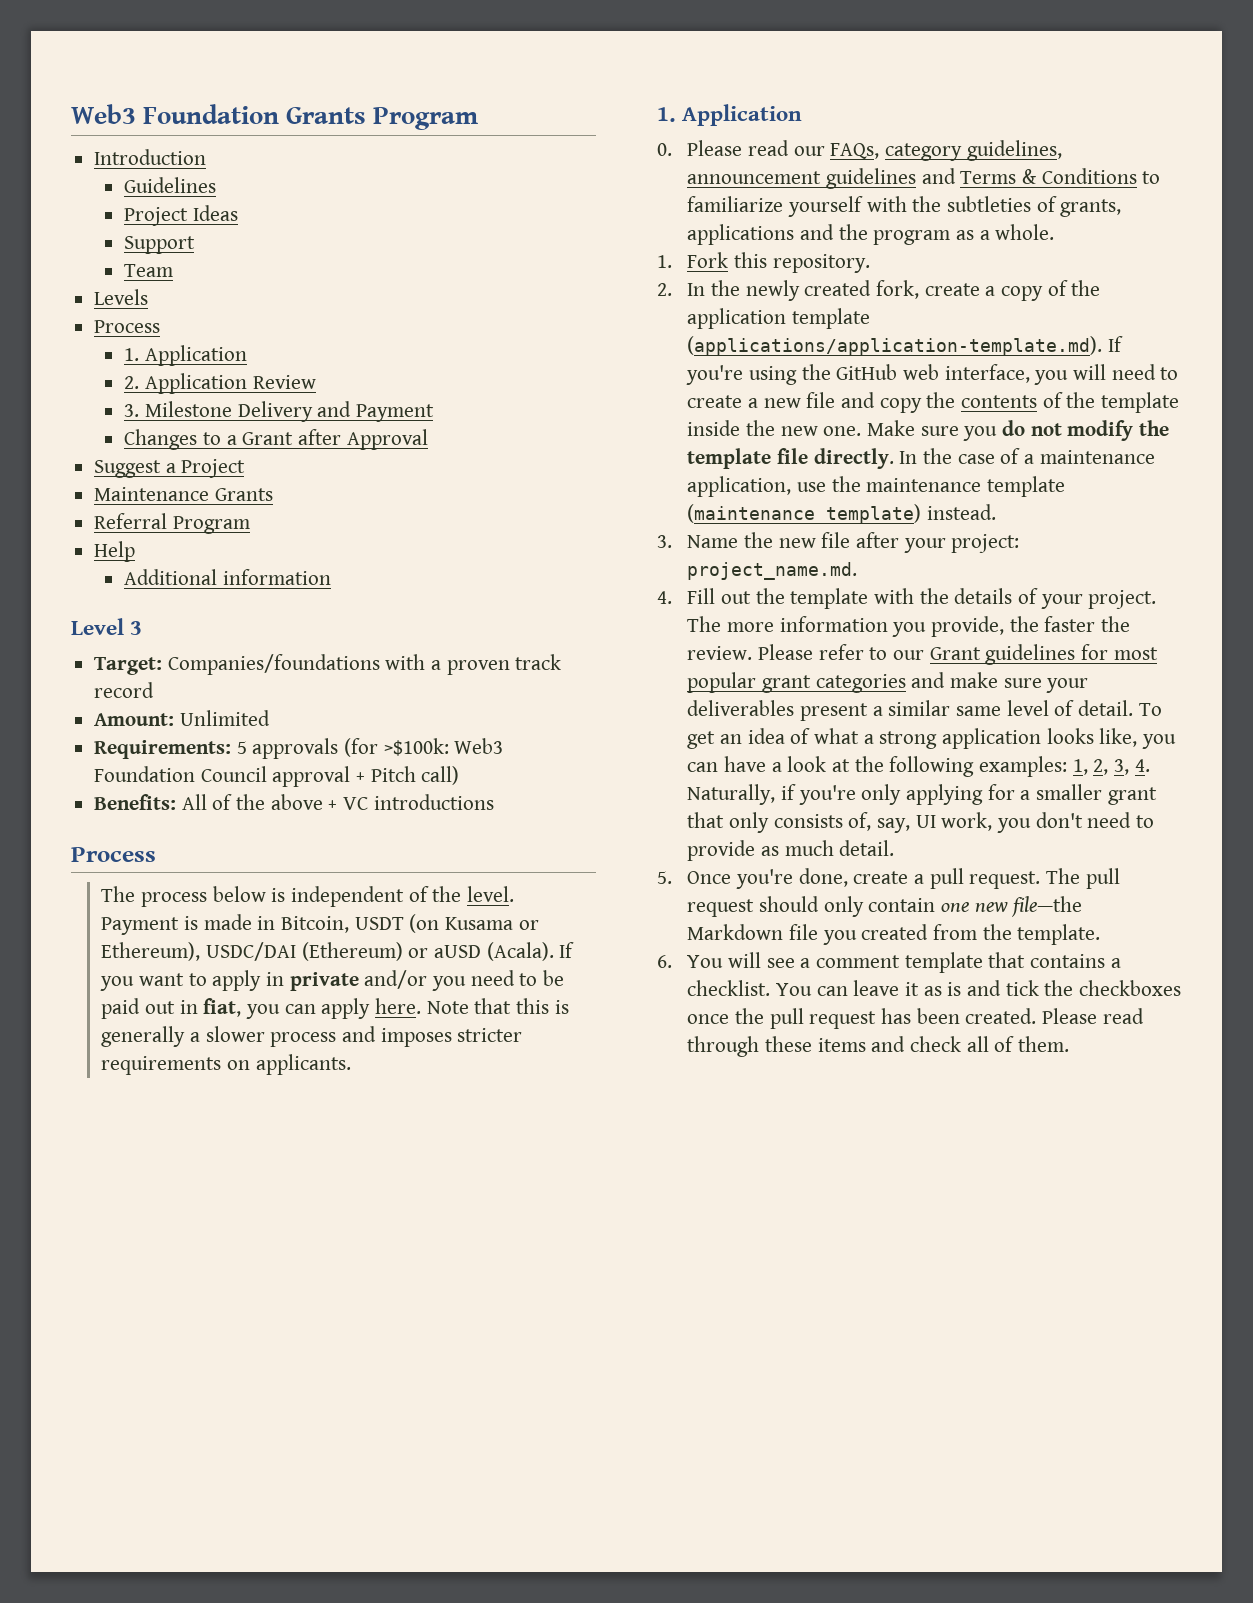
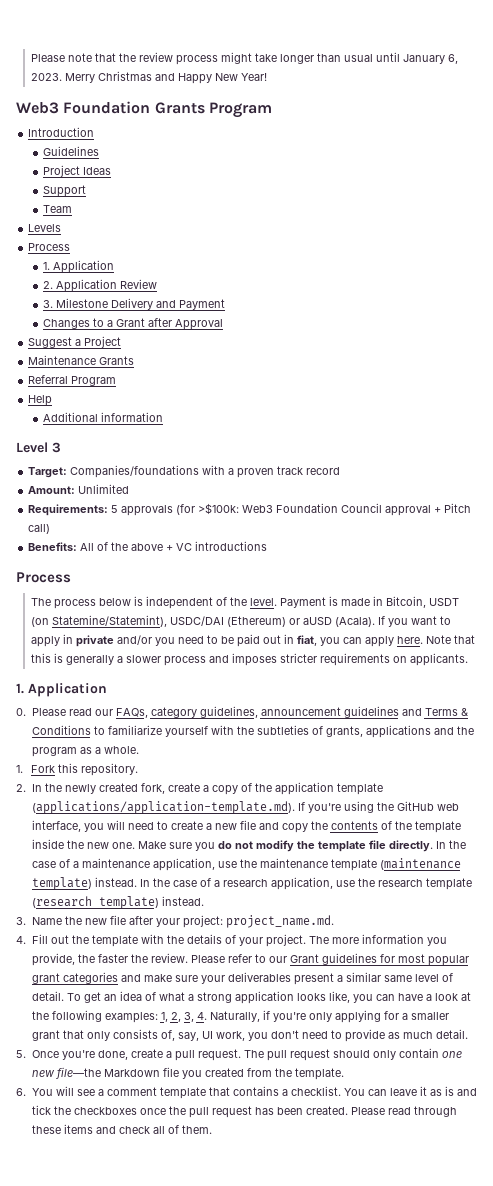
+ Please note that the review process might take longer than usual until January 6, 2023. Merry Christmas and Happy New Year!
- Payment is made in Bitcoin, USDT (on Kusama or Ethereum), USDC/DAI (Ethereum) or aUSD (Acala).
+ Payment is made in Bitcoin, USDT (on Statemine/Statemint), USDC/DAI (Ethereum) or aUSD (Acala).
+ In the case of a research application, use the research template (research template) instead.

